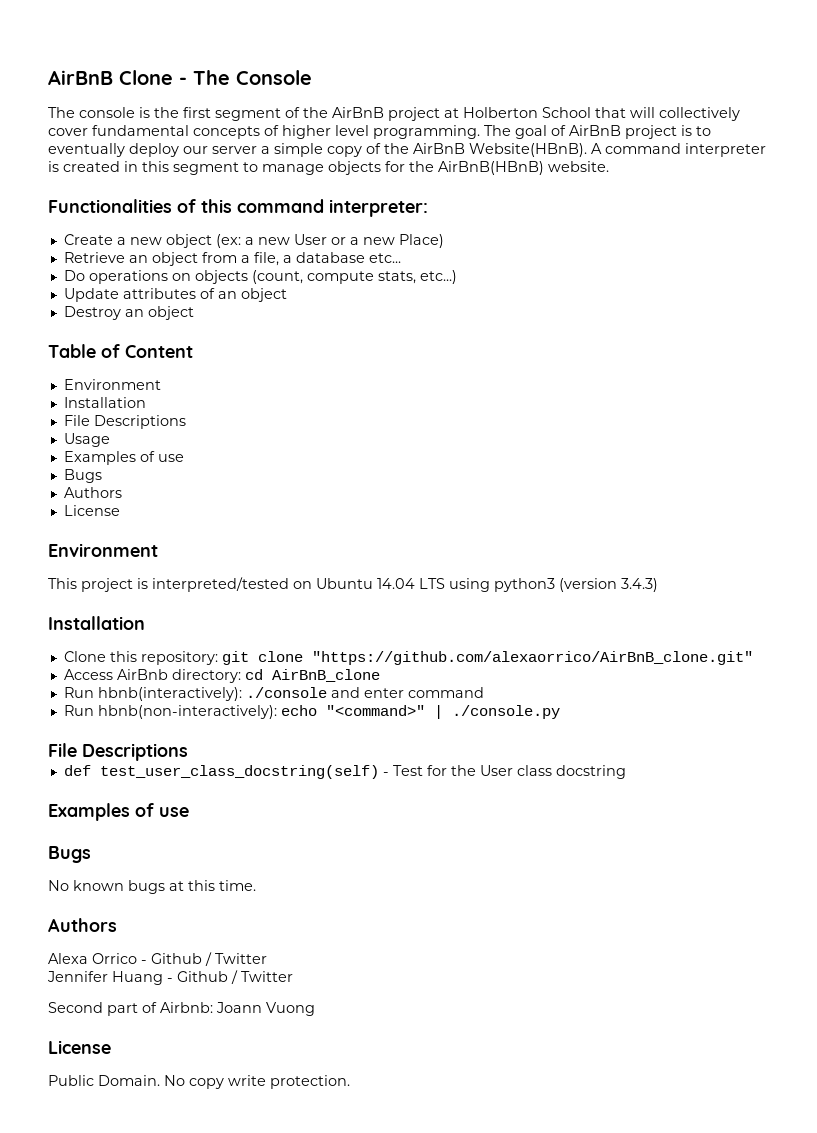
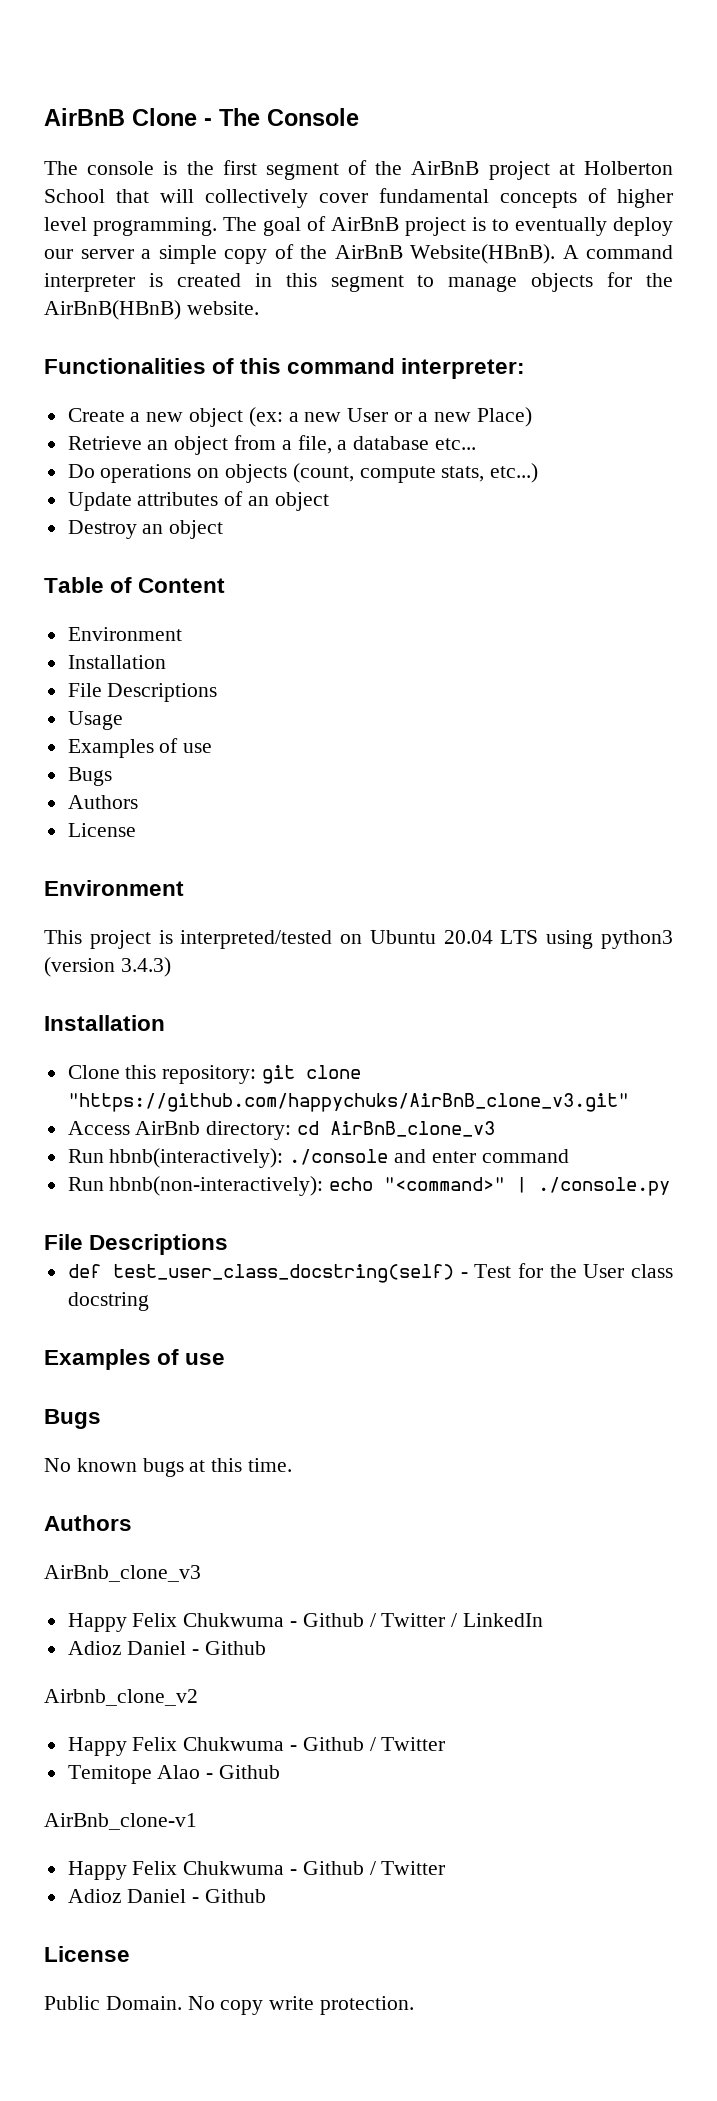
- This project is interpreted/tested on Ubuntu 14.04 LTS using python3 (version 3.4.3)
+ This project is interpreted/tested on Ubuntu 20.04 LTS using python3 (version 3.4.3)
- Clone this repository: git clone "https://github.com/alexaorrico/AirBnB_clone.git"
+ Clone this repository: git clone "https://github.com/happychuks/AirBnB_clone_v3.git"
- Access AirBnb directory: cd AirBnB_clone
+ Access AirBnb directory: cd AirBnB_clone_v3
- Alexa Orrico - Github / Twitter
- Jennifer Huang - Github / Twitter
- Second part of Airbnb: Joann Vuong
+ AirBnb_clone_v3
+ Happy Felix Chukwuma - Github / Twitter / LinkedIn
+ Adioz Daniel - Github
+ Airbnb_clone_v2
+ Happy Felix Chukwuma - Github / Twitter
+ Temitope Alao - Github
+ AirBnb_clone-v1
+ Happy Felix Chukwuma - Github / Twitter
+ Adioz Daniel - Github

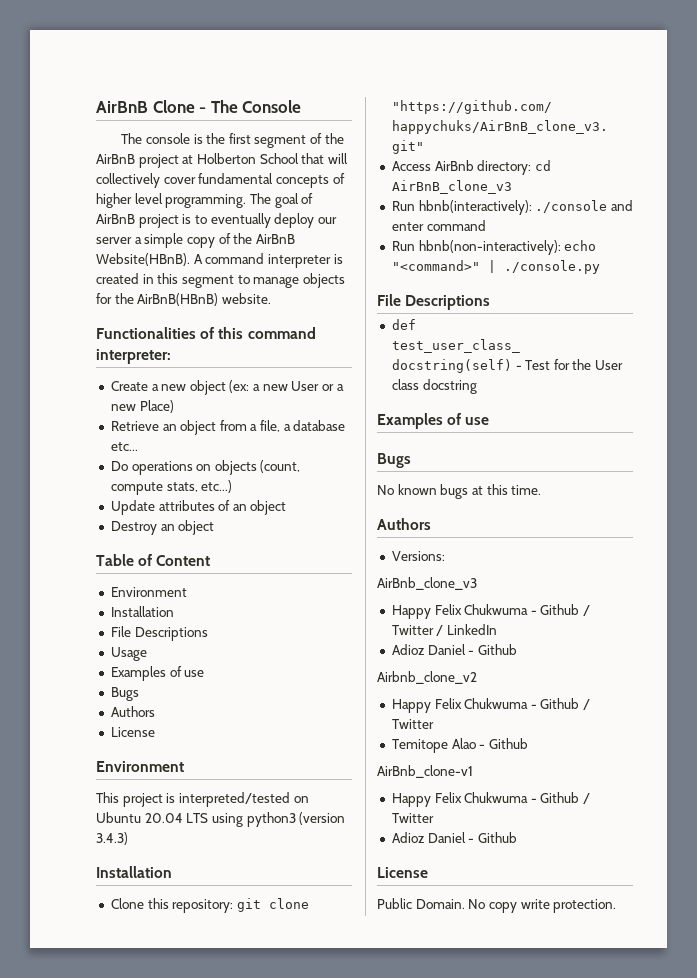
+ Versions:

